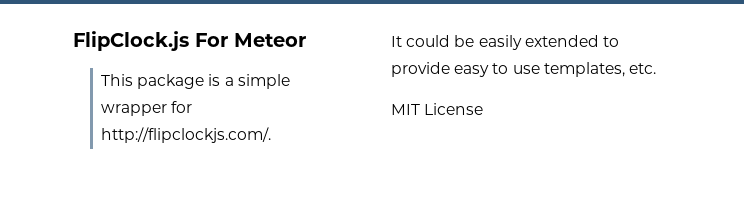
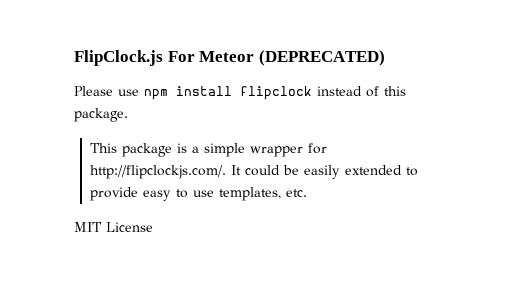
- FlipClock.js For Meteor
+ FlipClock.js For Meteor (DEPRECATED)
+ Please use npm install flipclock instead of this package.
- This package is a simple wrapper for http://flipclockjs.com/.
- It could be easily extended to provide easy to use templates, etc.
+ This package is a simple wrapper for http://flipclockjs.com/. It could be easily extended to provide easy to use templates, etc.

